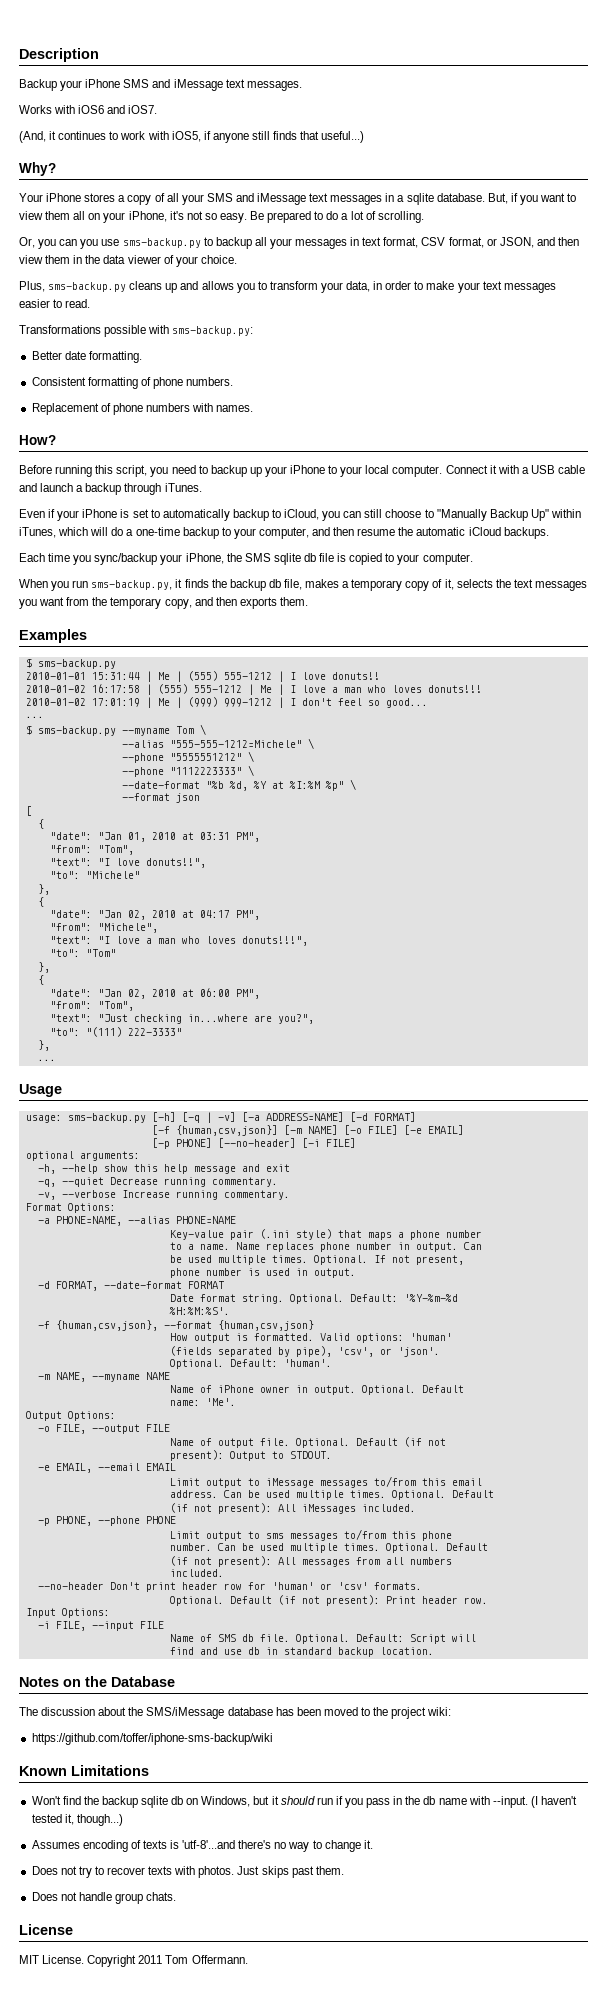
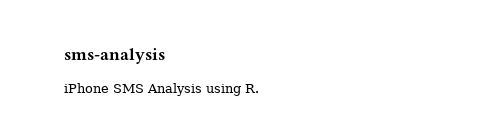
- Description
- Backup your iPhone SMS and iMessage text messages.
- Works with iOS6 and iOS7.
- (And, it continues to work with iOS5, if anyone still finds that useful...)
- Why?
- Your iPhone stores a copy of all your SMS and iMessage text messages in a sqlite database. But, if you want to view them all on your iPhone, it's not so easy. Be prepared to do a lot of scrolling.
- Or, you can you use sms-backup.py to backup all your messages in text format, CSV format, or JSON, and then view them in the data viewer of your choice.
- Plus, sms-backup.py cleans up and allows you to transform your data, in order to make your text messages easier to read.
- Transformations possible with sms-backup.py:
- Better date formatting.
- Consistent formatting of phone numbers.
- Replacement of phone numbers with names.
- How?
- Before running this script, you need to backup up your iPhone to your local computer. Connect it with a USB cable and launch a backup through iTunes.
- Even if your iPhone is set to automatically backup to iCloud, you can still choose to "Manually Backup Up" within iTunes, which will do a one-time backup to your computer, and then resume the automatic iCloud backups.
- Each time you sync/backup your iPhone, the SMS sqlite db file is copied to your computer.
- When you run sms-backup.py, it finds the backup db file, makes a temporary copy of it, selects the text messages you want from the temporary copy, and then exports them.
- Examples
- $ sms-backup.py
- 2010-01-01 15:31:44 | Me | (555) 555-1212 | I love donuts!!
- 2010-01-02 16:17:58 | (555) 555-1212 | Me | I love a man who loves donuts!!!
- 2010-01-02 17:01:19 | Me | (999) 999-1212 | I don't feel so good...
- ...
- $ sms-backup.py --myname Tom \
- --alias "555-555-1212=Michele" \
- --phone "5555551212" \
- --phone "1112223333" \
- --date-format "%b %d, %Y at %I:%M %p" \
- --format json
- [
- {
- "date": "Jan 01, 2010 at 03:31 PM",
- "from": "Tom",
- "text": "I love donuts!!",
- "to": "Michele"
- },
- {
- "date": "Jan 02, 2010 at 04:17 PM",
- "from": "Michele",
- "text": "I love a man who loves donuts!!!",
- "to": "Tom"
- },
- {
- "date": "Jan 02, 2010 at 06:00 PM",
- "from": "Tom",
- "text": "Just checking in...where are you?",
- "to": "(111) 222-3333"
- },
- ...
- Usage
- usage: sms-backup.py [-h] [-q | -v] [-a ADDRESS=NAME] [-d FORMAT]
- [-f {human,csv,json}] [-m NAME] [-o FILE] [-e EMAIL]
- [-p PHONE] [--no-header] [-i FILE]
- optional arguments:
- -h, --help show this help message and exit
- -q, --quiet Decrease running commentary.
- -v, --verbose Increase running commentary.
- Format Options:
- -a PHONE=NAME, --alias PHONE=NAME
- Key-value pair (.ini style) that maps a phone number
- to a name. Name replaces phone number in output. Can
- be used multiple times. Optional. If not present,
- phone number is used in output.
- -d FORMAT, --date-format FORMAT
- Date format string. Optional. Default: '%Y-%m-%d
- %H:%M:%S'.
- -f {human,csv,json}, --format {human,csv,json}
- How output is formatted. Valid options: 'human'
- (fields separated by pipe), 'csv', or 'json'.
- Optional. Default: 'human'.
- -m NAME, --myname NAME
- Name of iPhone owner in output. Optional. Default
- name: 'Me'.
- Output Options:
- -o FILE, --output FILE
- Name of output file. Optional. Default (if not
- present): Output to STDOUT.
- -e EMAIL, --email EMAIL
- Limit output to iMessage messages to/from this email
- address. Can be used multiple times. Optional. Default
- (if not present): All iMessages included.
- -p PHONE, --phone PHONE
- Limit output to sms messages to/from this phone
- number. Can be used multiple times. Optional. Default
- (if not present): All messages from all numbers
- included.
- --no-header Don't print header row for 'human' or 'csv' formats.
- Optional. Default (if not present): Print header row.
- Input Options:
- -i FILE, --input FILE
- Name of SMS db file. Optional. Default: Script will
- find and use db in standard backup location.
- Notes on the Database
- The discussion about the SMS/iMessage database has been moved to the project wiki:
- https://github.com/toffer/iphone-sms-backup/wiki
- Known Limitations
- Won't find the backup sqlite db on Windows, but it should run if you pass in the db name with --input. (I haven't tested it, though...)
- Assumes encoding of texts is 'utf-8'...and there's no way to change it.
- Does not try to recover texts with photos. Just skips past them.
- Does not handle group chats.
- License
- MIT License. Copyright 2011 Tom Offermann.
+ sms-analysis
+ iPhone SMS Analysis using R.

